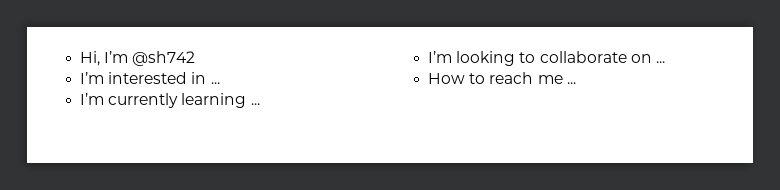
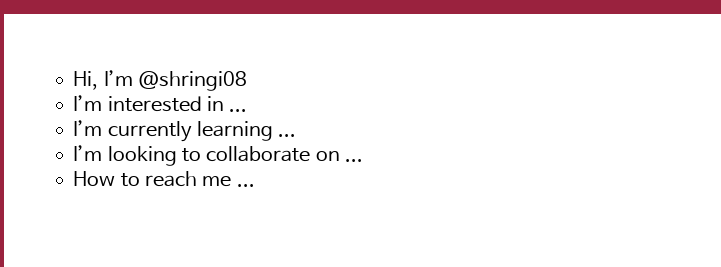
- Hi, I’m @sh742
+ Hi, I’m @shringi08

